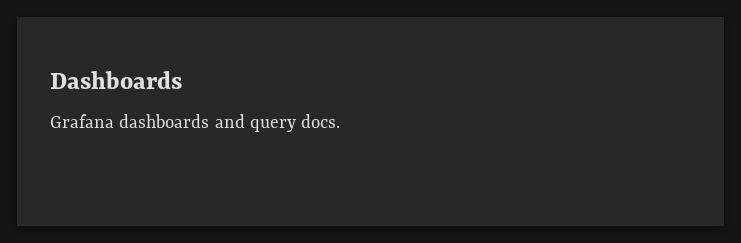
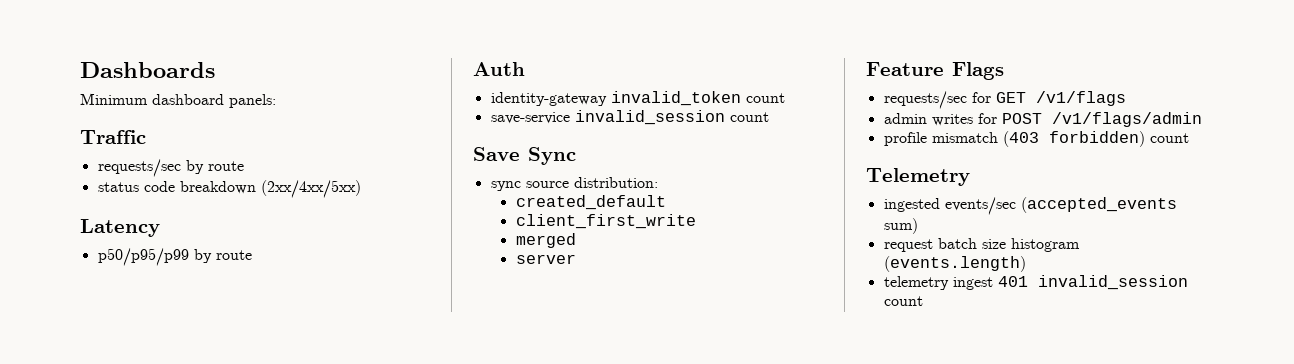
- Grafana dashboards and query docs.
+ Minimum dashboard panels:
+ Traffic
+ requests/sec by route
+ status code breakdown (2xx/4xx/5xx)
+ Latency
+ p50/p95/p99 by route
+ Auth
+ identity-gateway invalid_token count
+ save-service invalid_session count
+ Save Sync
+ sync source distribution:
+ created_default
+ client_first_write
+ merged
+ server
+ Feature Flags
+ requests/sec for GET /v1/flags
+ admin writes for POST /v1/flags/admin
+ profile mismatch (403 forbidden) count
+ Telemetry
+ ingested events/sec (accepted_events sum)
+ request batch size histogram (events.length)
+ telemetry ingest 401 invalid_session count

